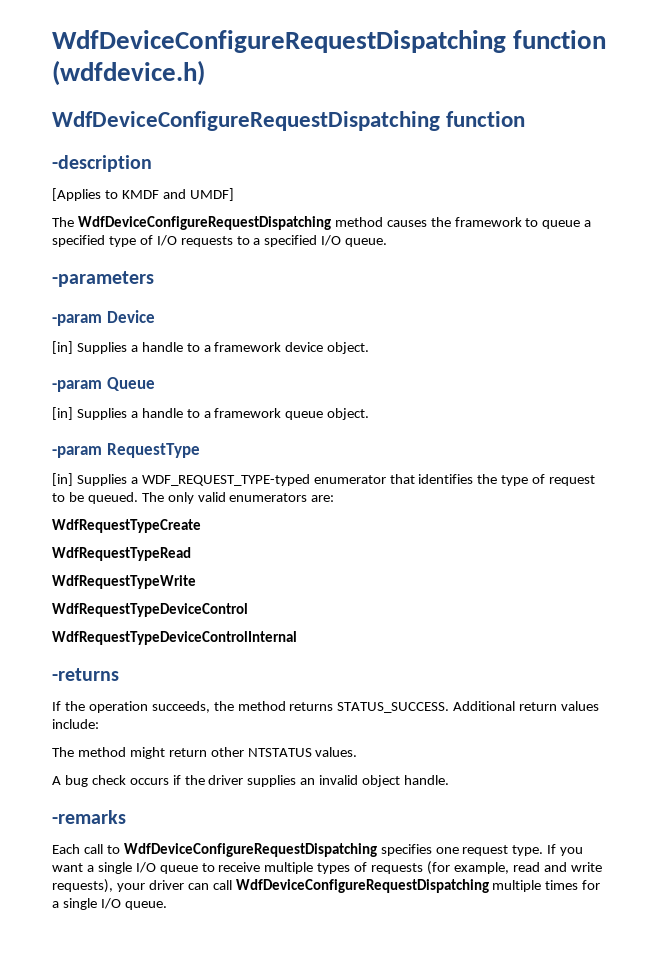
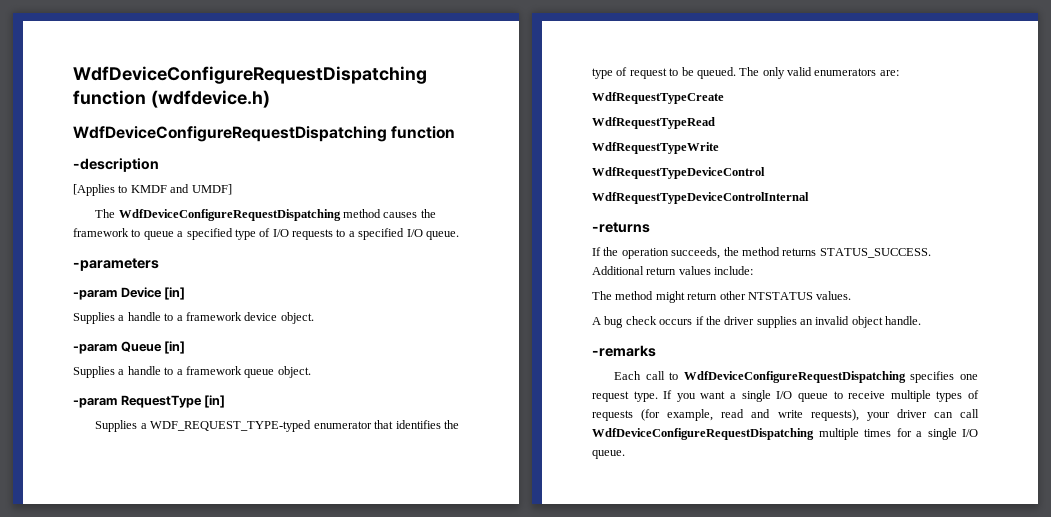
- -param Device
- [in] Supplies a handle to a framework device object.
+ -param Device [in]
+ Supplies a handle to a framework device object.
- -param Queue
- [in] Supplies a handle to a framework queue object.
+ -param Queue [in]
+ Supplies a handle to a framework queue object.
- -param RequestType
- [in] Supplies a WDF_REQUEST_TYPE-typed enumerator that identifies the type of request to be queued.
+ -param RequestType [in]
+ Supplies a WDF_REQUEST_TYPE-typed enumerator that identifies the type of request to be queued.

